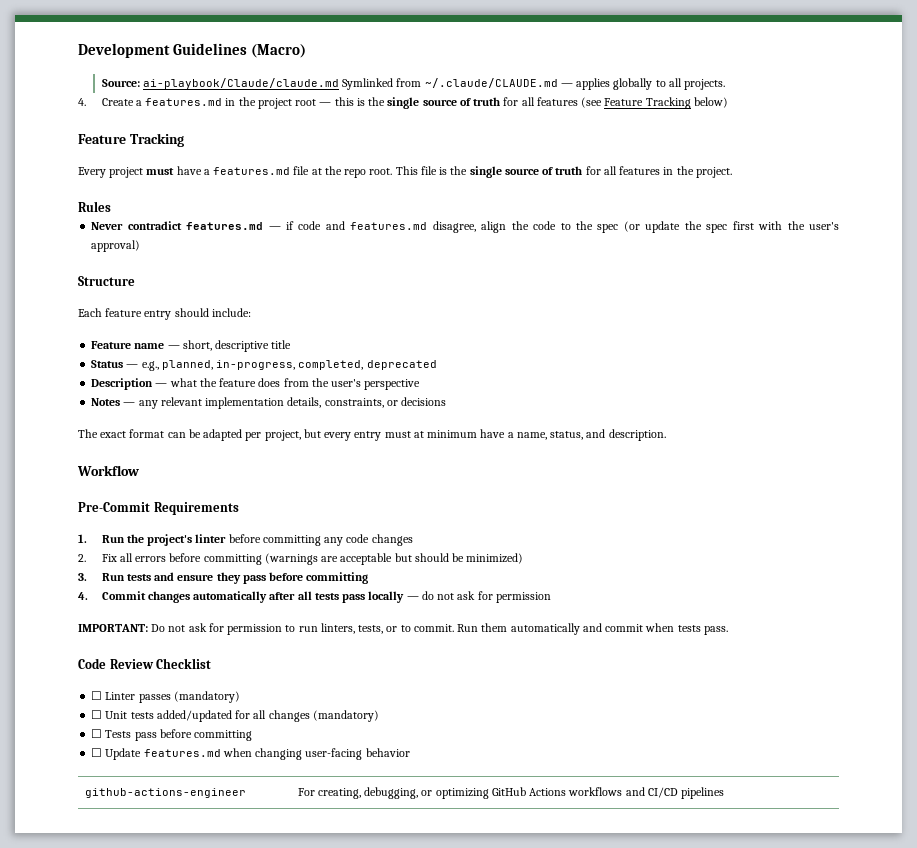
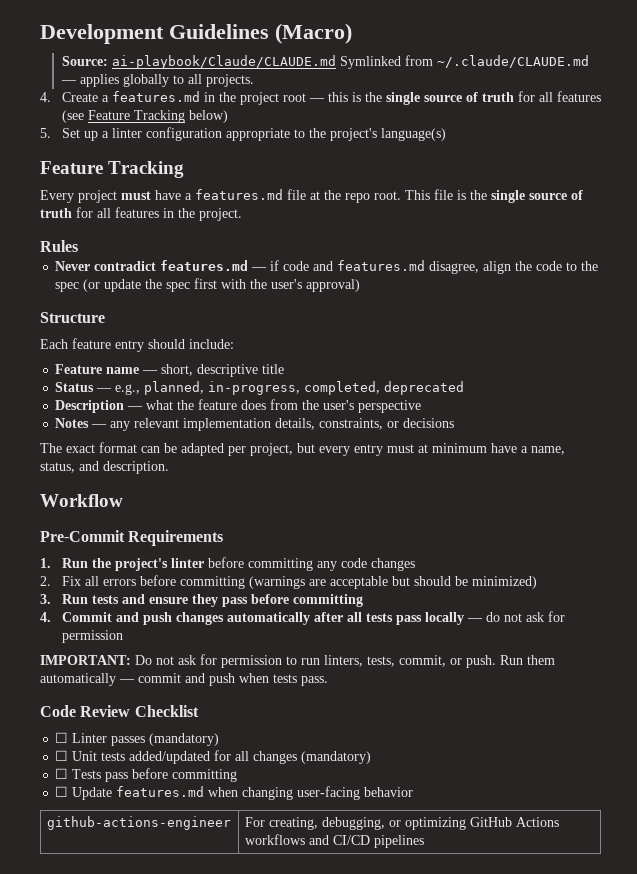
- Source: ai-playbook/Claude/claude.md Symlinked from ~/.claude/CLAUDE.md — applies globally to all projects.
+ Source: ai-playbook/Claude/CLAUDE.md Symlinked from ~/.claude/CLAUDE.md — applies globally to all projects.
+ 5. Set up a linter configuration appropriate to the project's language(s)
- 4. Commit changes automatically after all tests pass locally — do not ask for permission
+ 4. Commit and push changes automatically after all tests pass locally — do not ask for permission
- IMPORTANT: Do not ask for permission to run linters, tests, or to commit. Run them automatically and commit when tests pass.
+ IMPORTANT: Do not ask for permission to run linters, tests, commit, or push. Run them automatically — commit and push when tests pass.

